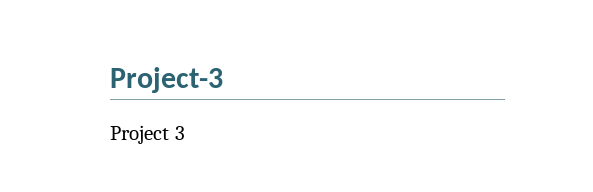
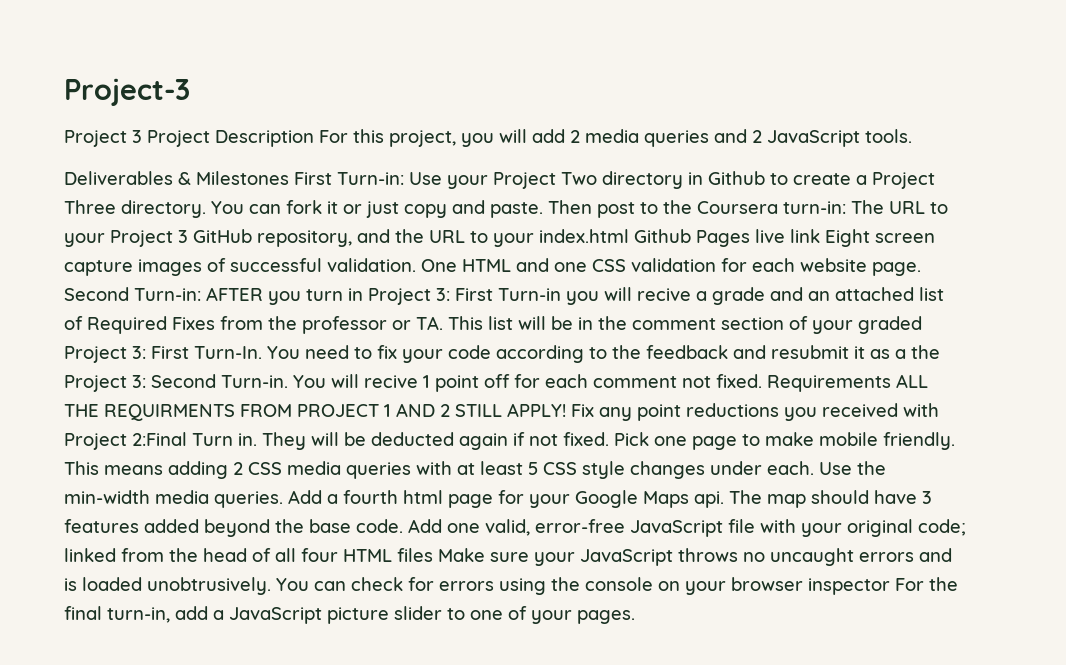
- Project 3
+ Project 3 Project Description For this project, you will add 2 media queries and 2 JavaScript tools.
+ Deliverables & Milestones First Turn-in: Use your Project Two directory in Github to create a Project Three directory. You can fork it or just copy and paste. Then post to the Coursera turn-in: The URL to your Project 3 GitHub repository, and the URL to your index.html Github Pages live link Eight screen capture images of successful validation. One HTML and one CSS validation for each website page. Second Turn-in: AFTER you turn in Project 3: First Turn-in you will recive a grade and an attached list of Required Fixes from the professor or TA. This list will be in the comment section of your graded Project 3: First Turn-In. You need to fix your code according to the feedback and resubmit it as a the Project 3: Second Turn-in. You will recive 1 point off for each comment not fixed. Requirements ALL THE REQUIRMENTS FROM PROJECT 1 AND 2 STILL APPLY! Fix any point reductions you received with Project 2:Final Turn in. They will be deducted again if not fixed. Pick one page to make mobile friendly. This means adding 2 CSS media queries with at least 5 CSS style changes under each. Use the min-width media queries. Add a fourth html page for your Google Maps api. The map should have 3 features added beyond the base code. Add one valid, error-free JavaScript file with your original code; linked from the head of all four HTML files Make sure your JavaScript throws no uncaught errors and is loaded unobtrusively. You can check for errors using the console on your browser inspector For the final turn-in, add a JavaScript picture slider to one of your pages.

